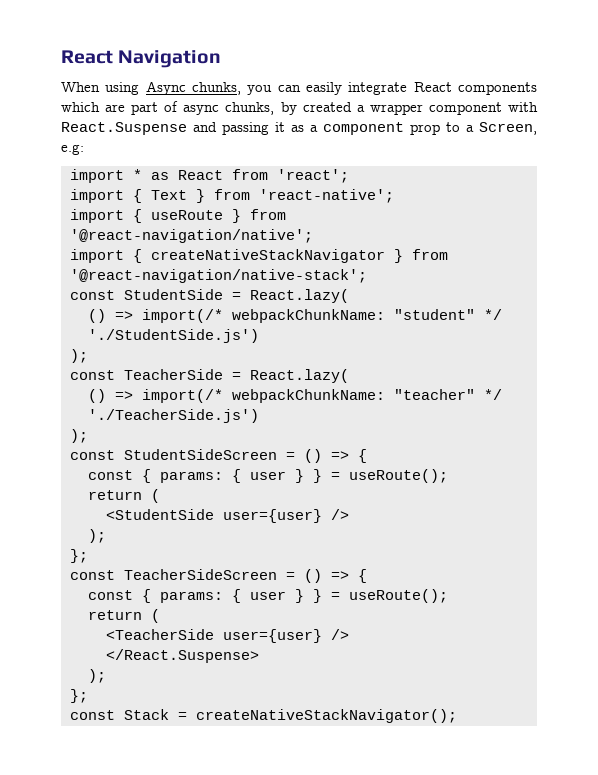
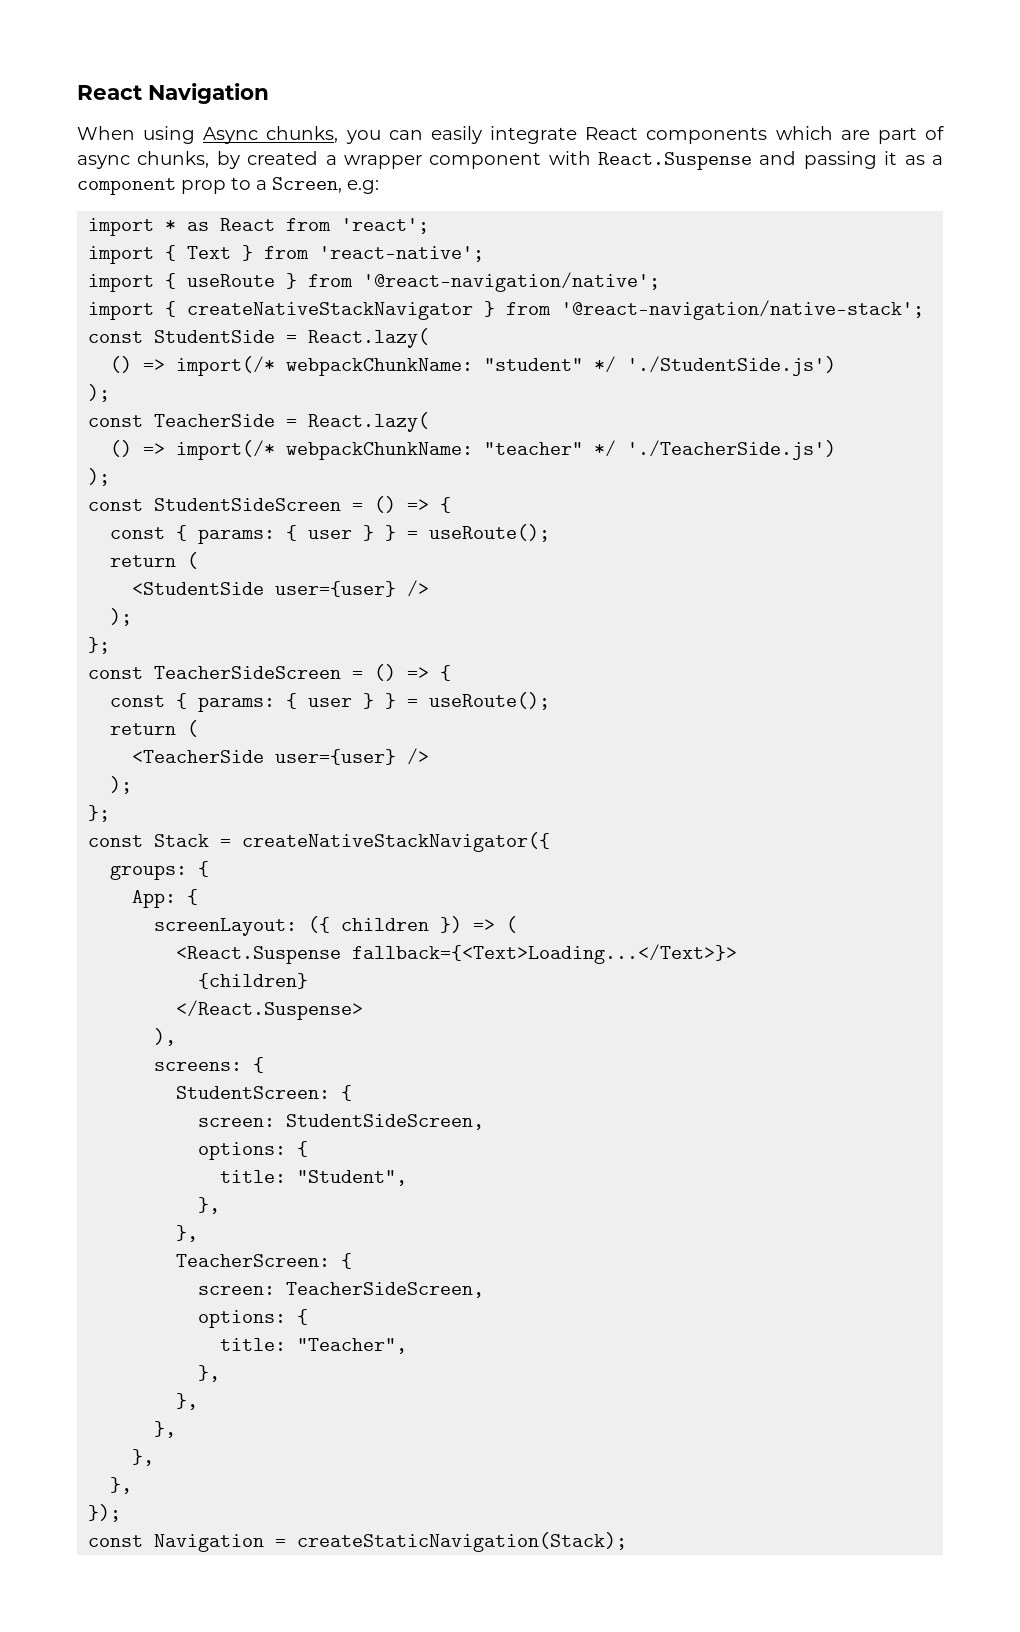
- </React.Suspense>
- const Stack = createNativeStackNavigator();
+ const Stack = createNativeStackNavigator({
+ groups: {
+ App: {
+ screenLayout: ({ children }) => (
+ <React.Suspense fallback={<Text>Loading...</Text>}>
+ {children}
+ </React.Suspense>
+ ),
+ screens: {
+ StudentScreen: {
+ screen: StudentSideScreen,
+ options: {
+ title: "Student",
+ },
+ },
+ TeacherScreen: {
+ screen: TeacherSideScreen,
+ options: {
+ title: "Teacher",
+ },
+ },
+ },
+ },
+ },
+ });
+ const Navigation = createStaticNavigation(Stack);

